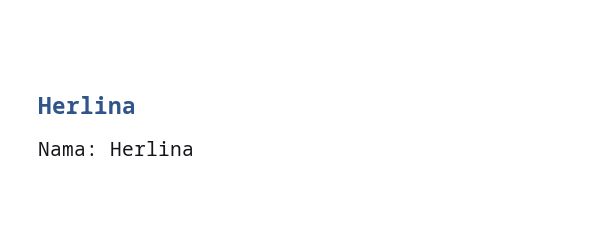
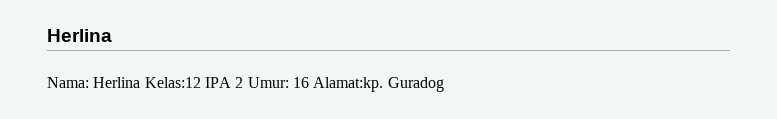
- Nama: Herlina
+ Nama: Herlina Kelas:12 IPA 2 Umur: 16 Alamat:kp. Guradog

